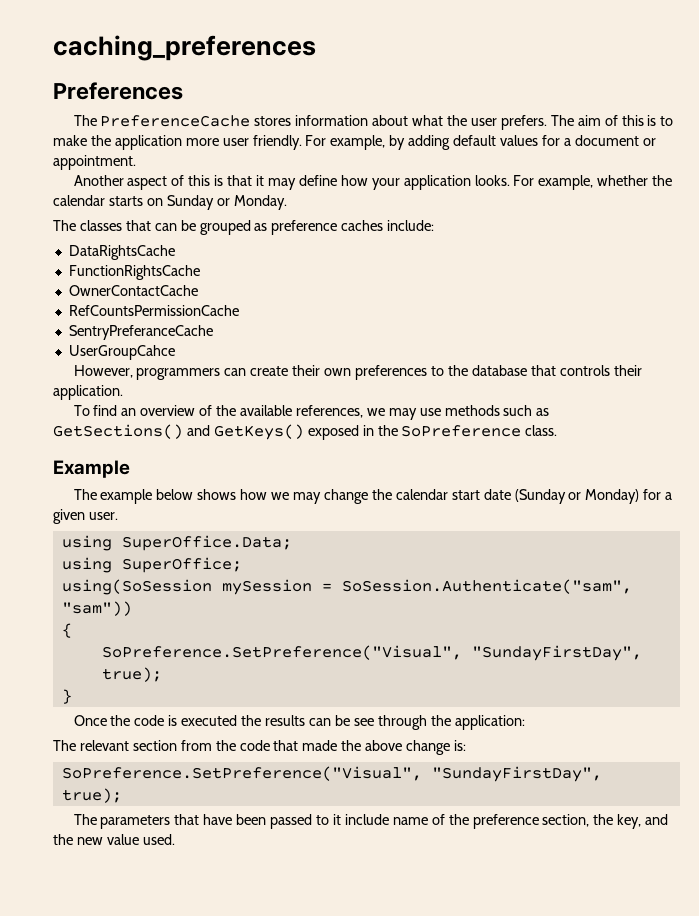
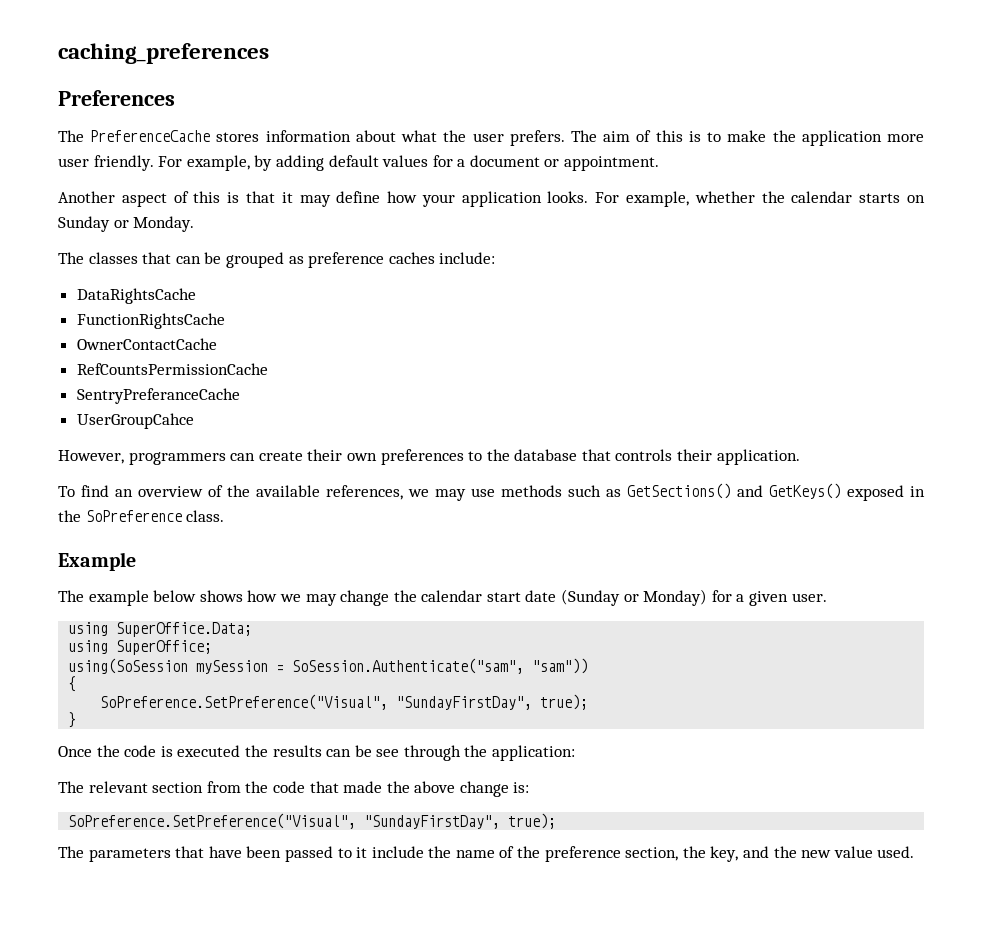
- The parameters that have been passed to it include name of the preference section, the key, and the new value used.
+ The parameters that have been passed to it include the name of the preference section, the key, and the new value used.

